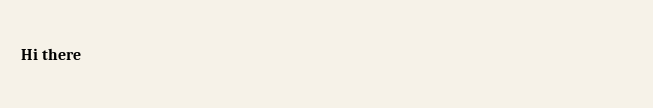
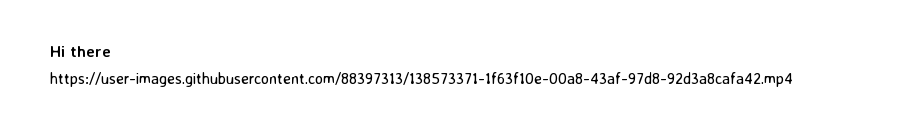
+ https://user-images.githubusercontent.com/88397313/138573371-1f63f10e-00a8-43af-97d8-92d3a8cafa42.mp4

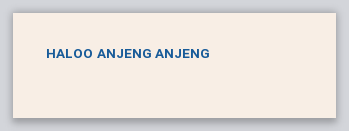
- Hi there
- https://user-images.githubusercontent.com/88397313/138573371-1f63f10e-00a8-43af-97d8-92d3a8cafa42.mp4
+ HALOO ANJENG ANJENG

